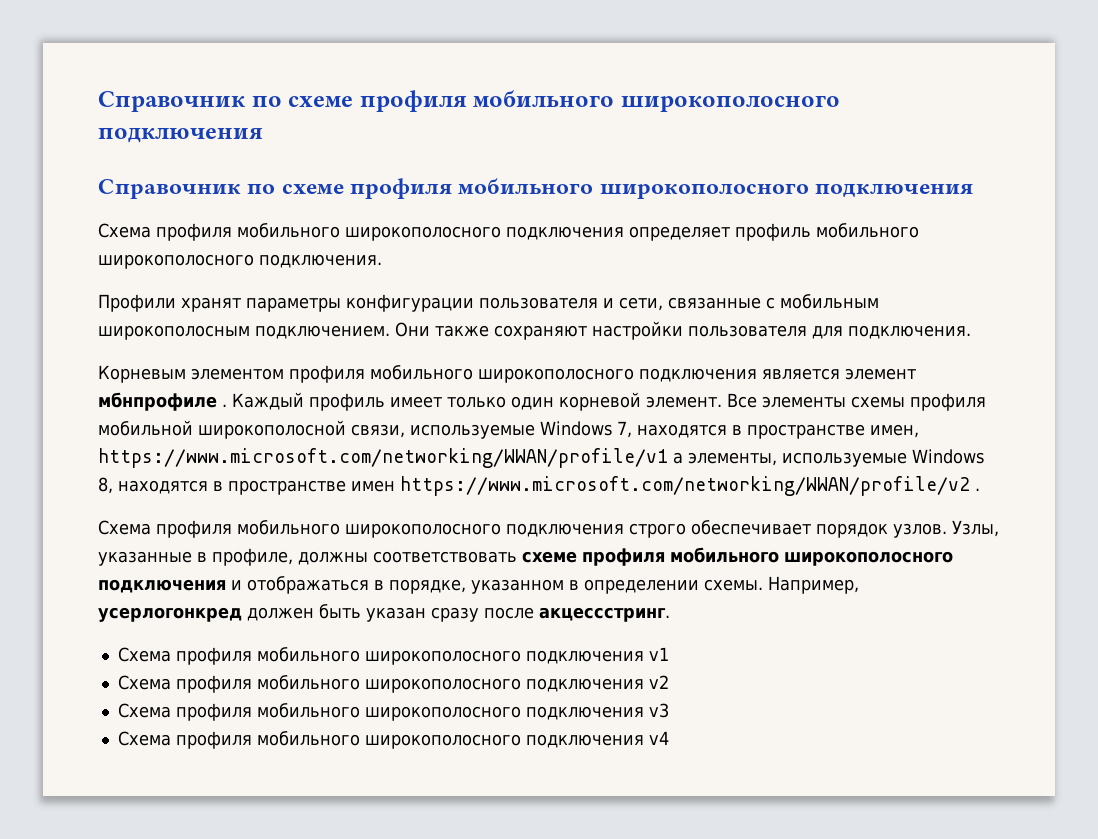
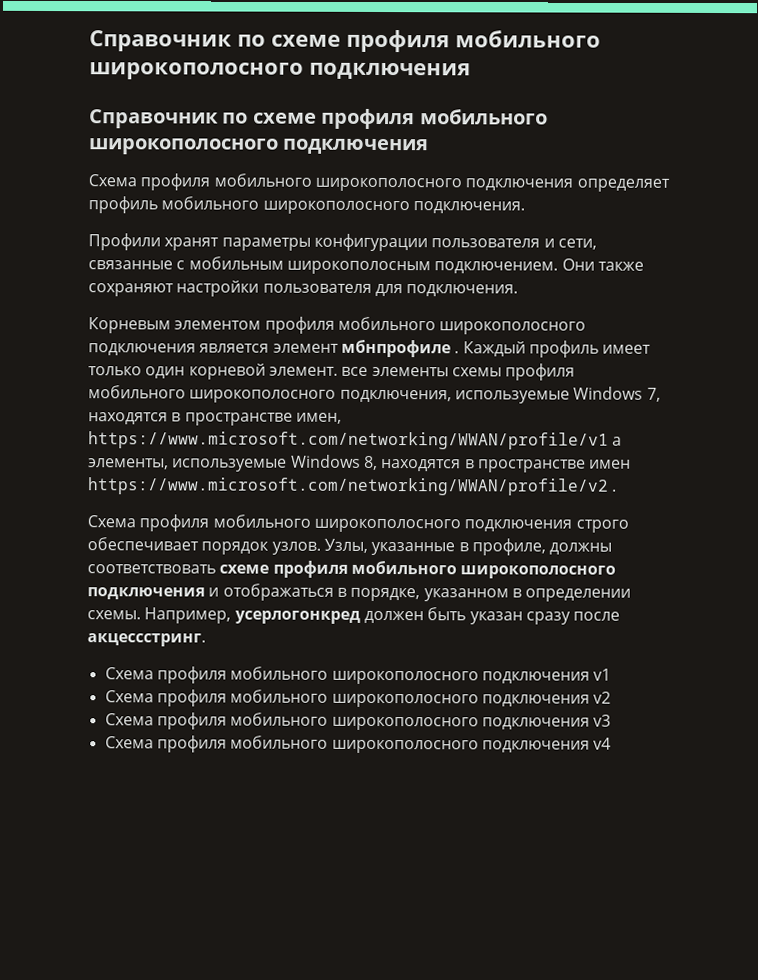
- Каждый профиль имеет только один корневой элемент. Все элементы схемы профиля мобильной широкополосной связи, используемые Windows 7, находятся в пространстве имен, https://www.microsoft.com/networking/WWAN/profile/v1 а элементы, используемые Windows 8, находятся в пространстве имен https://www.microsoft.com/networking/WWAN/profile/v2 .
+ Каждый профиль имеет только один корневой элемент. все элементы схемы профиля мобильного широкополосного подключения, используемые Windows 7, находятся в пространстве имен, https://www.microsoft.com/networking/WWAN/profile/v1 а элементы, используемые Windows 8, находятся в пространстве имен https://www.microsoft.com/networking/WWAN/profile/v2 .

